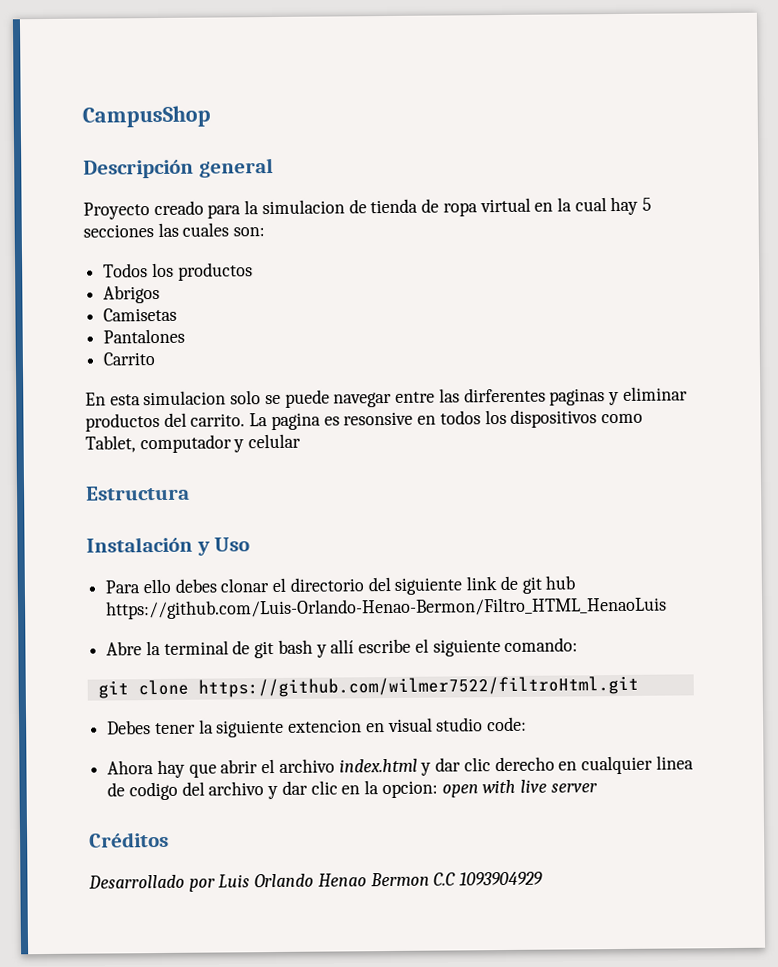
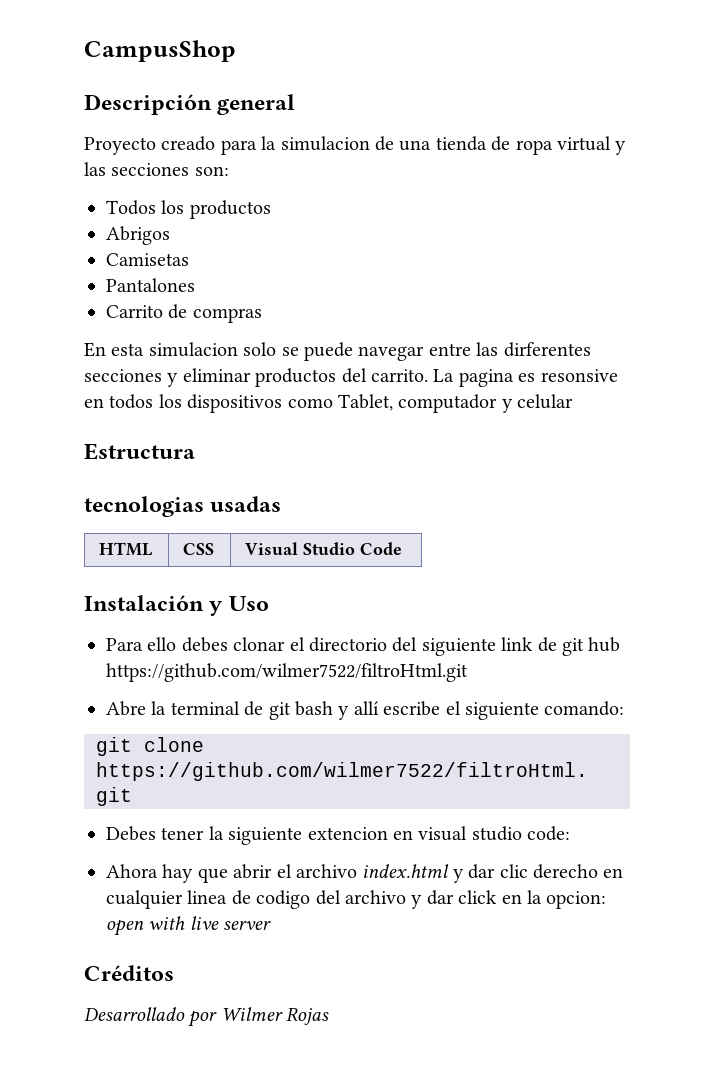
- Proyecto creado para la simulacion de tienda de ropa virtual en la cual hay 5 secciones las cuales son:
+ Proyecto creado para la simulacion de una tienda de ropa virtual y las secciones son:
- Carrito
+ Carrito de compras
- En esta simulacion solo se puede navegar entre las dirferentes paginas y eliminar productos del carrito.
+ En esta simulacion solo se puede navegar entre las dirferentes secciones y eliminar productos del carrito.
+ tecnologias usadas
+ HTML | CSS | Visual Studio Code
- Para ello debes clonar el directorio del siguiente link de git hub https://github.com/Luis-Orlando-Henao-Bermon/Filtro_HTML_HenaoLuis
+ Para ello debes clonar el directorio del siguiente link de git hub https://github.com/wilmer7522/filtroHtml.git
- Ahora hay que abrir el archivo index.html y dar clic derecho en cualquier linea de codigo del archivo y dar clic en la opcion: open with live server
+ Ahora hay que abrir el archivo index.html y dar clic derecho en cualquier linea de codigo del archivo y dar click en la opcion: open with live server
- Desarrollado por Luis Orlando Henao Bermon C.C 1093904929
+ Desarrollado por Wilmer Rojas

